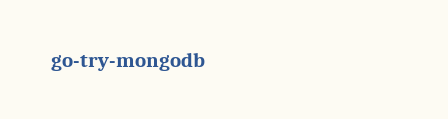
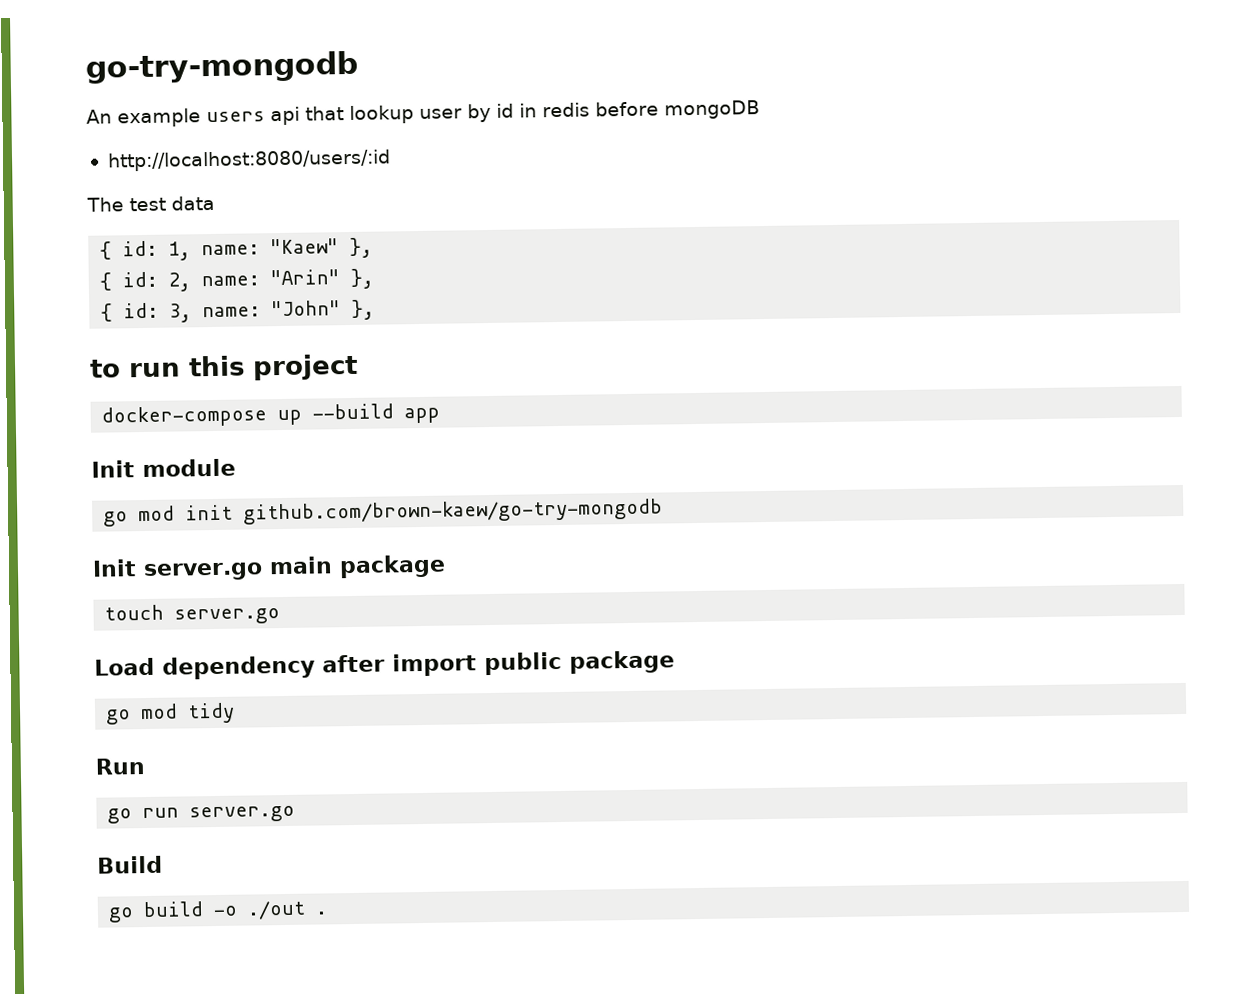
+ An example users api that lookup user by id in redis before mongoDB
+ http://localhost:8080/users/:id
+ The test data
+ { id: 1, name: "Kaew" },
+ { id: 2, name: "Arin" },
+ { id: 3, name: "John" },
+ to run this project
+ docker-compose up --build app
+ Init module
+ go mod init github.com/brown-kaew/go-try-mongodb
+ Init server.go main package
+ touch server.go
+ Load dependency after import public package
+ go mod tidy
+ Run
+ go run server.go
+ Build
+ go build -o ./out .

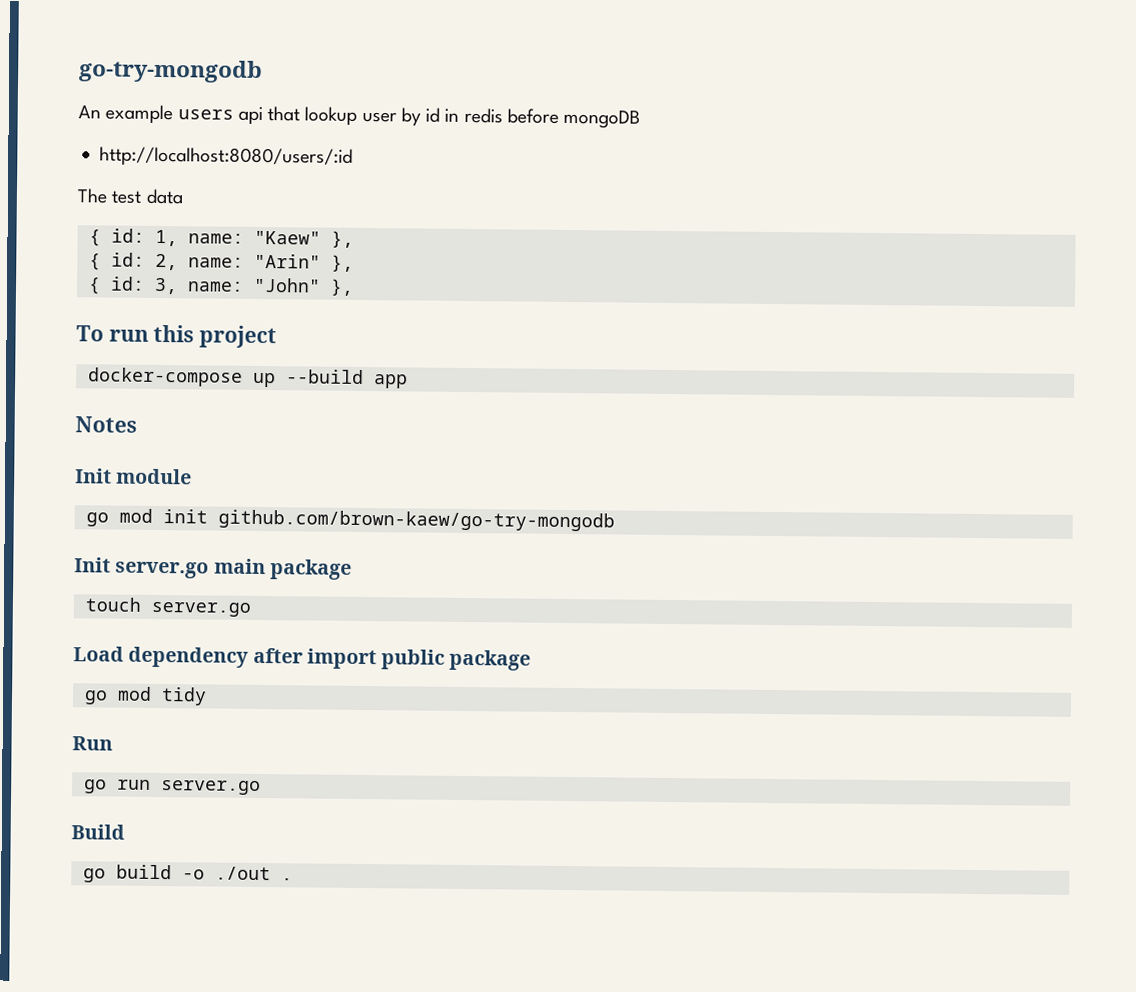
- to run this project
+ To run this project
+ Notes

